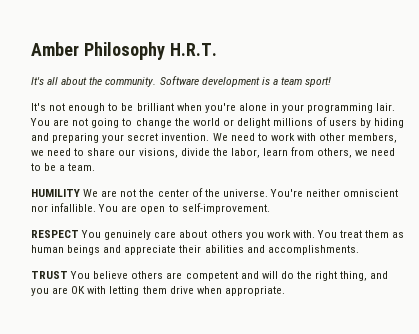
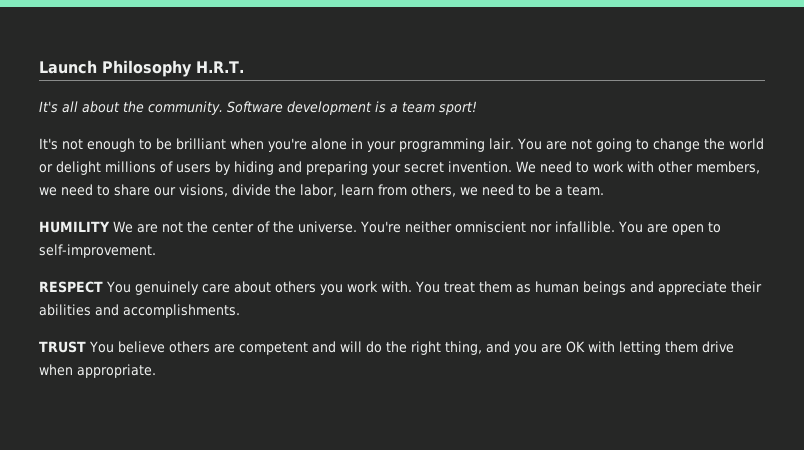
- Amber Philosophy H.R.T.
+ Launch Philosophy H.R.T.

